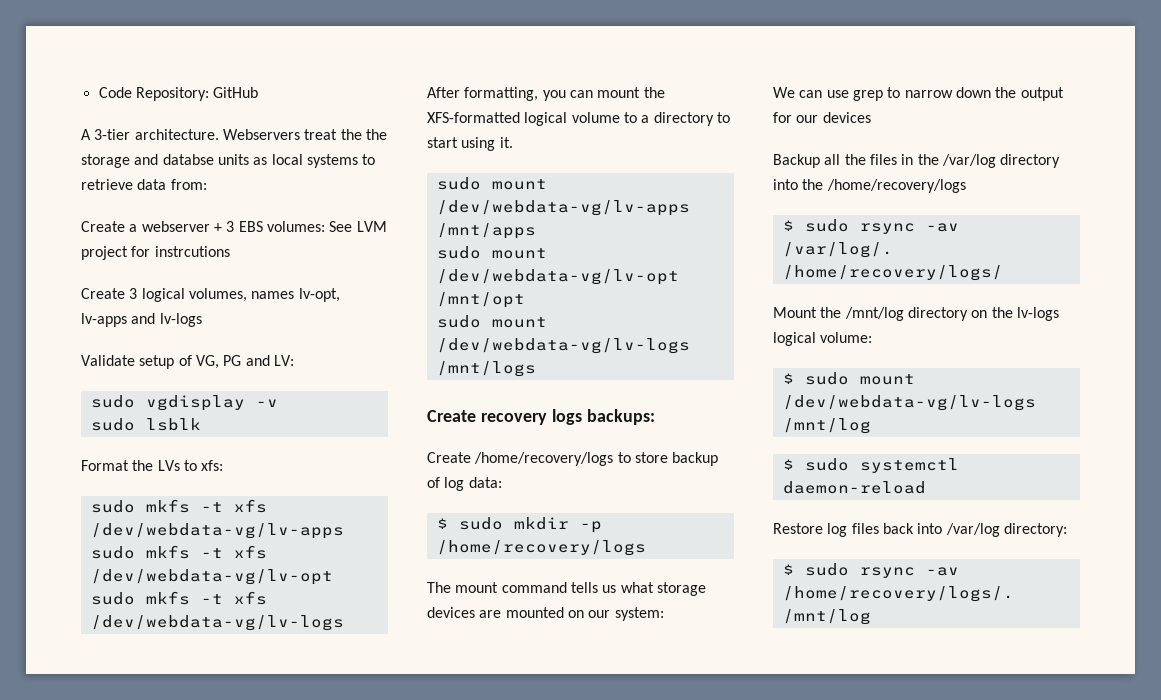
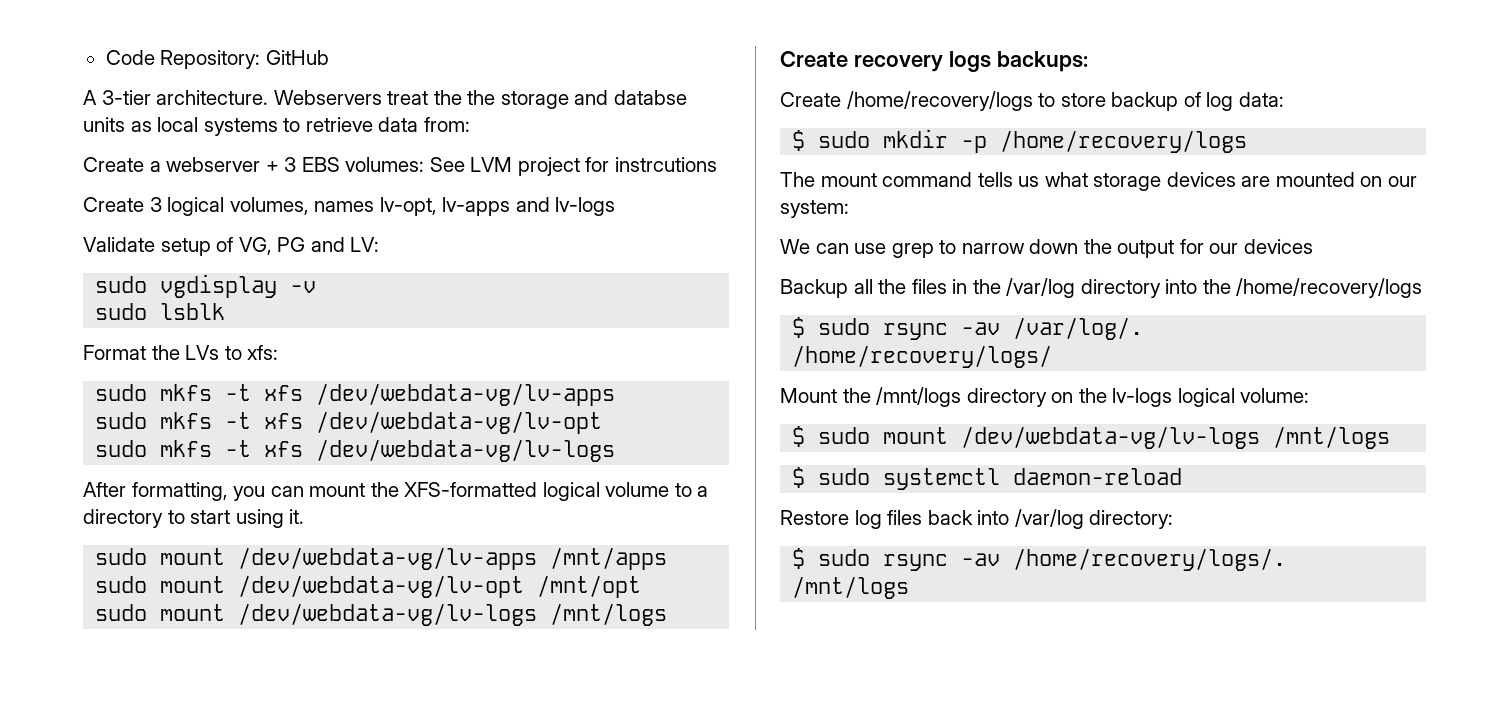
- Mount the /mnt/log directory on the lv-logs logical volume:
+ Mount the /mnt/logs directory on the lv-logs logical volume:
- $ sudo mount /dev/webdata-vg/lv-logs /mnt/log
+ $ sudo mount /dev/webdata-vg/lv-logs /mnt/logs
- $ sudo rsync -av /home/recovery/logs/. /mnt/log
+ $ sudo rsync -av /home/recovery/logs/. /mnt/logs

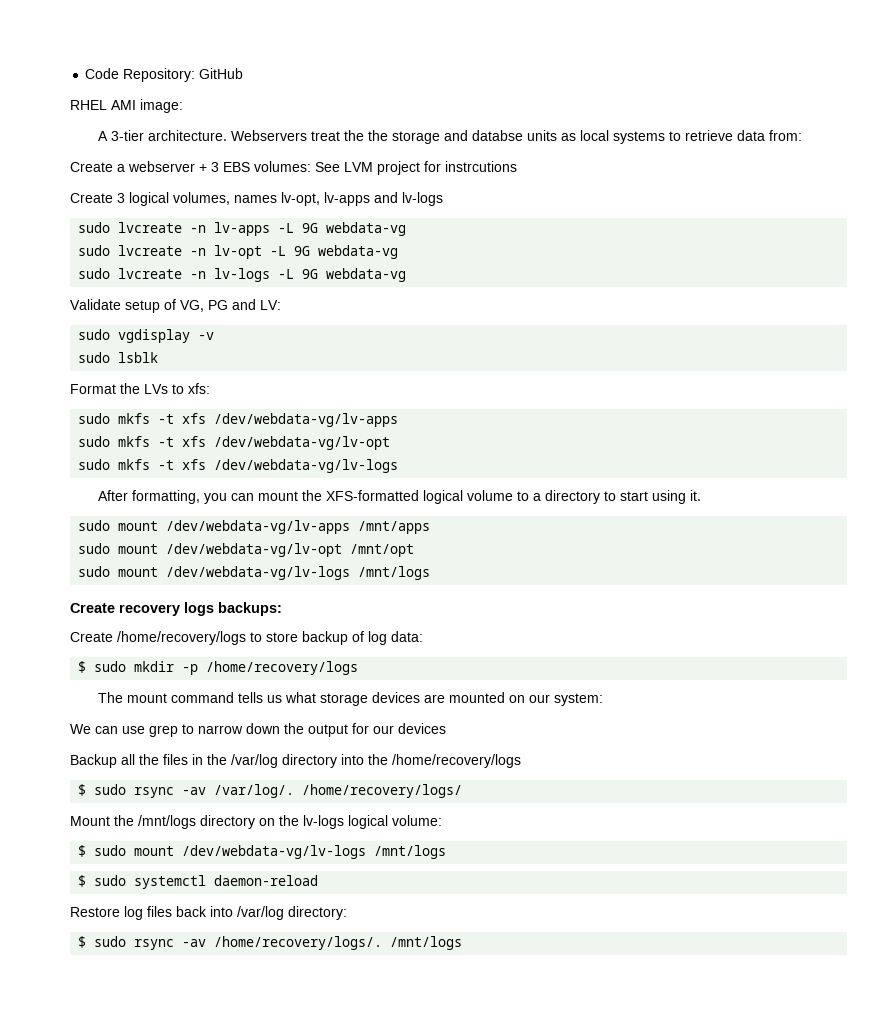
+ RHEL AMI image:
+ sudo lvcreate -n lv-apps -L 9G webdata-vg
+ sudo lvcreate -n lv-opt -L 9G webdata-vg
+ sudo lvcreate -n lv-logs -L 9G webdata-vg

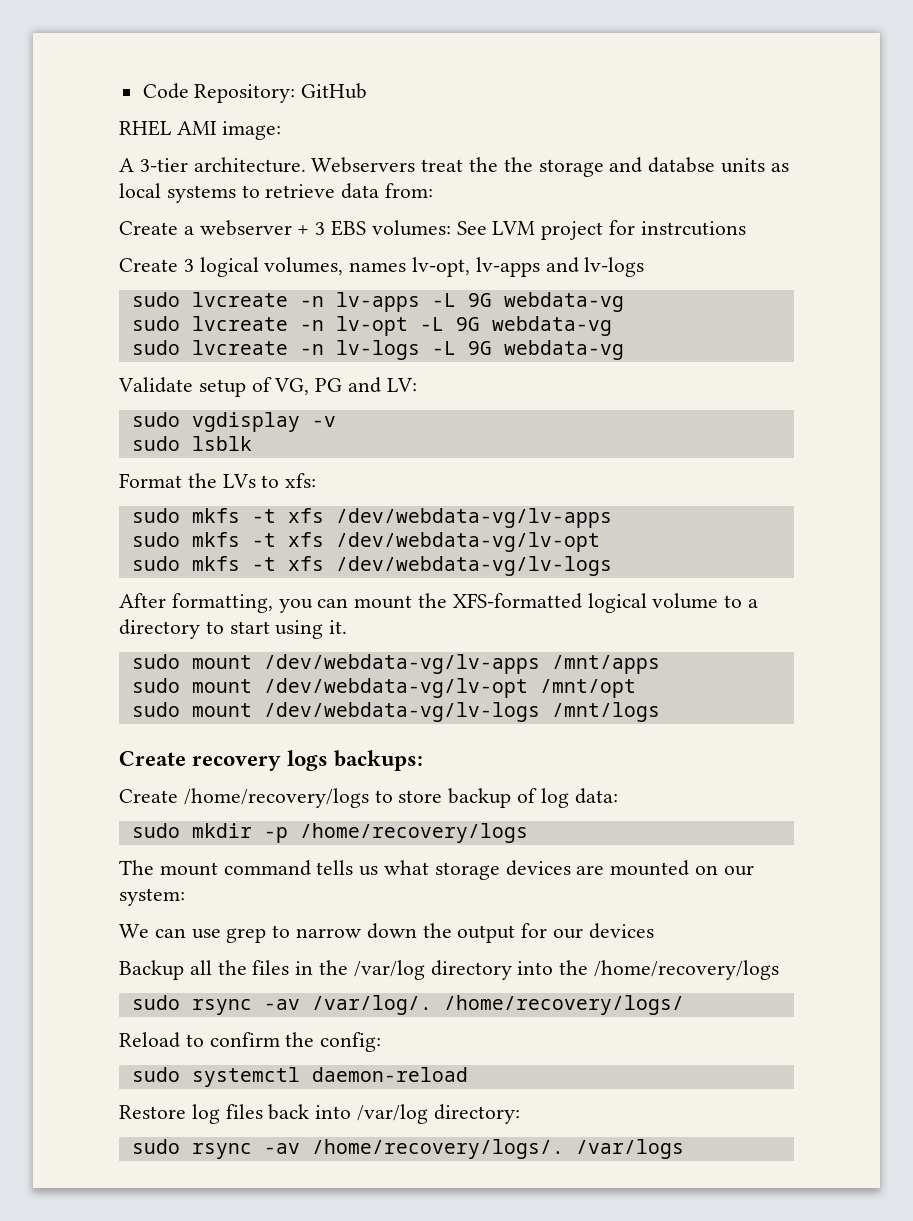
- $ sudo mkdir -p /home/recovery/logs
+ sudo mkdir -p /home/recovery/logs
- $ sudo rsync -av /var/log/.
+ sudo rsync -av /var/log/.
- Mount the /mnt/logs directory on the lv-logs logical volume:
- $ sudo mount /dev/webdata-vg/lv-logs /mnt/logs
- $ sudo systemctl daemon-reload
+ Reload to confirm the config:
+ sudo systemctl daemon-reload
- $ sudo rsync -av /home/recovery/logs/. /mnt/logs
+ sudo rsync -av /home/recovery/logs/. /var/logs

